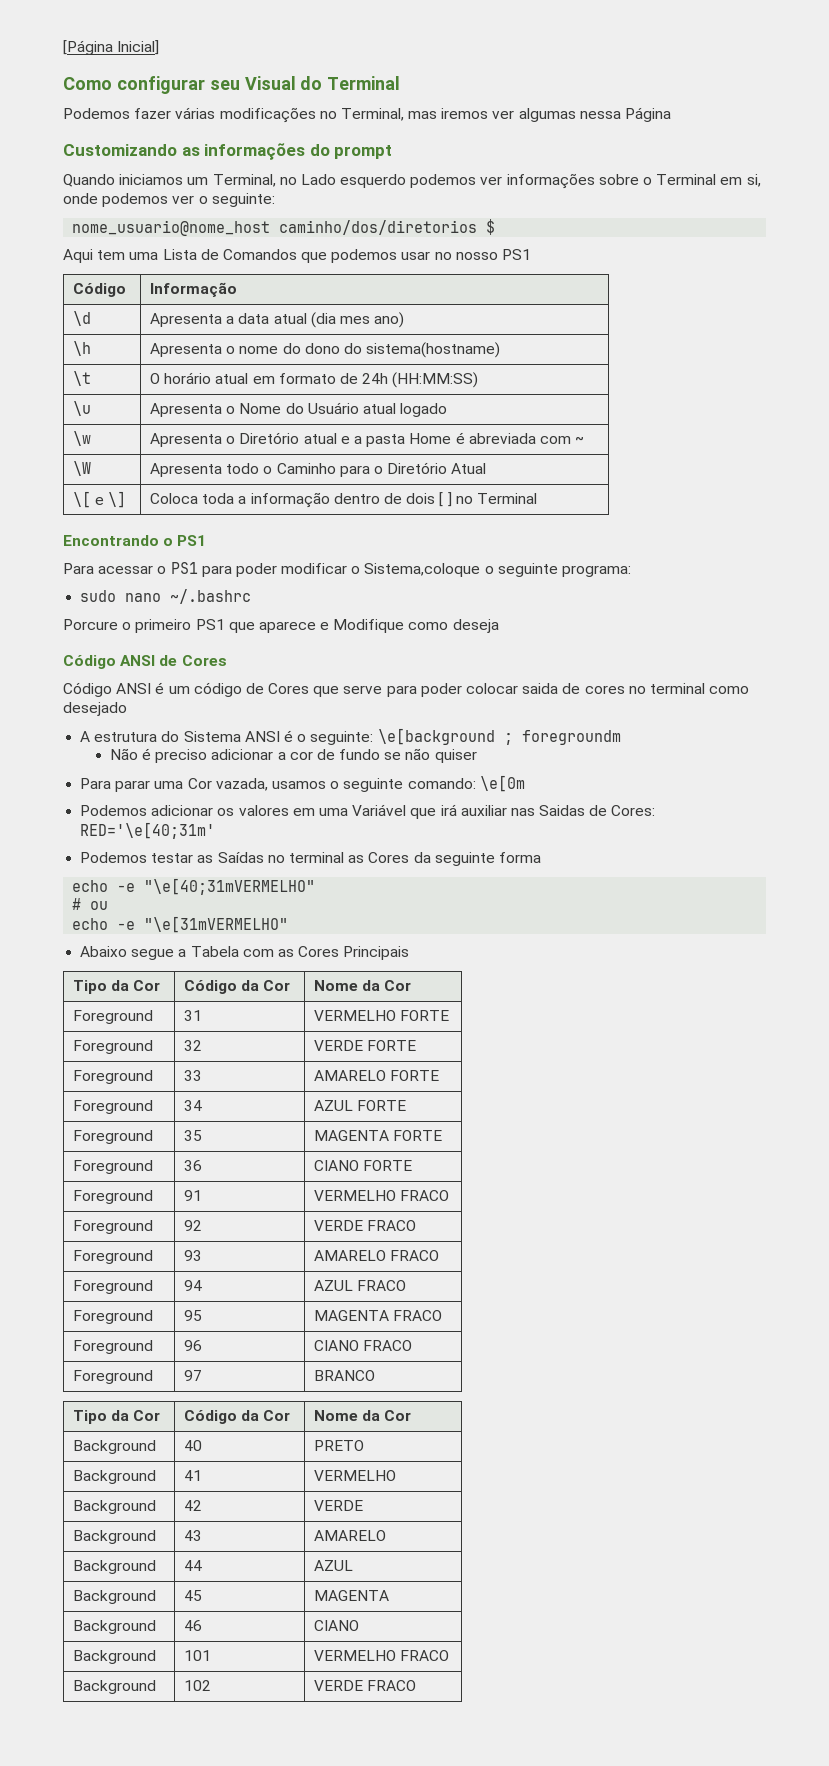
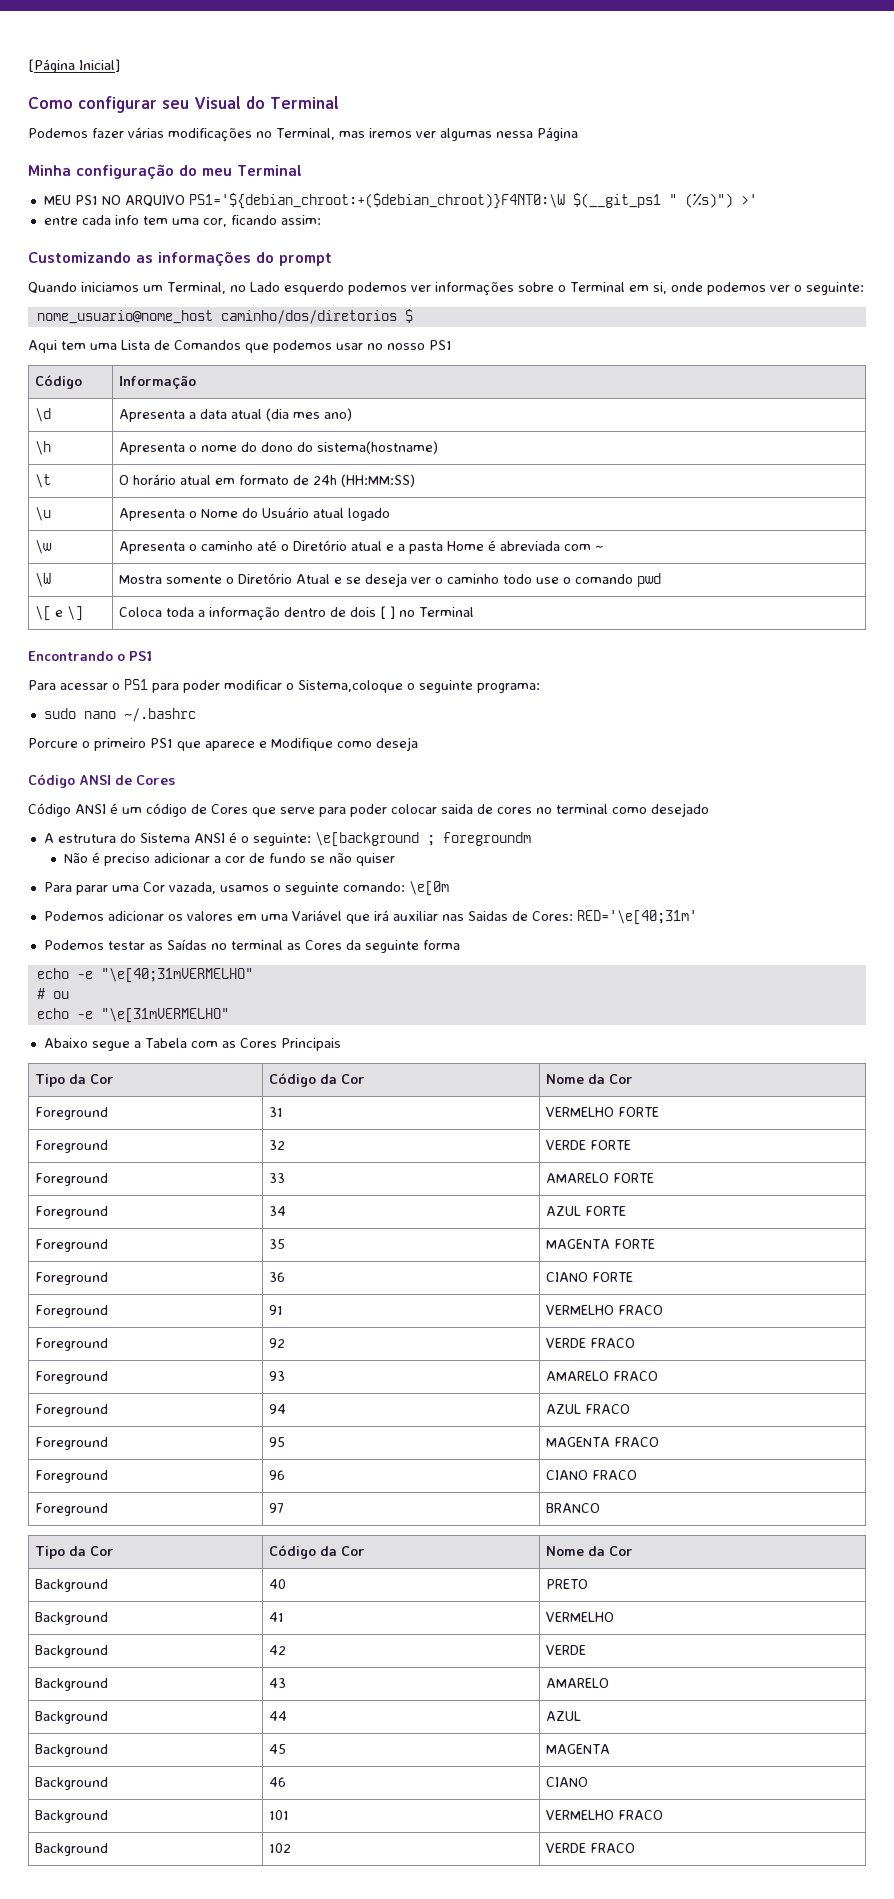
+ Minha configuração do meu Terminal
+ MEU PS1 NO ARQUIVO PS1='${debian_chroot:+($debian_chroot)}F4NT0:\W $(__git_ps1 " (%s)") >'
+ entre cada info tem uma cor, ficando assim:
- \w | Apresenta o Diretório atual e a pasta Home é abreviada com ~
+ \w | Apresenta o caminho até o Diretório atual e a pasta Home é abreviada com ~
- \W | Apresenta todo o Caminho para o Diretório Atual
+ \W | Mostra somente o Diretório Atual e se deseja ver o caminho todo use o comando pwd

